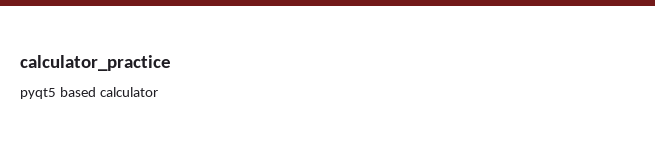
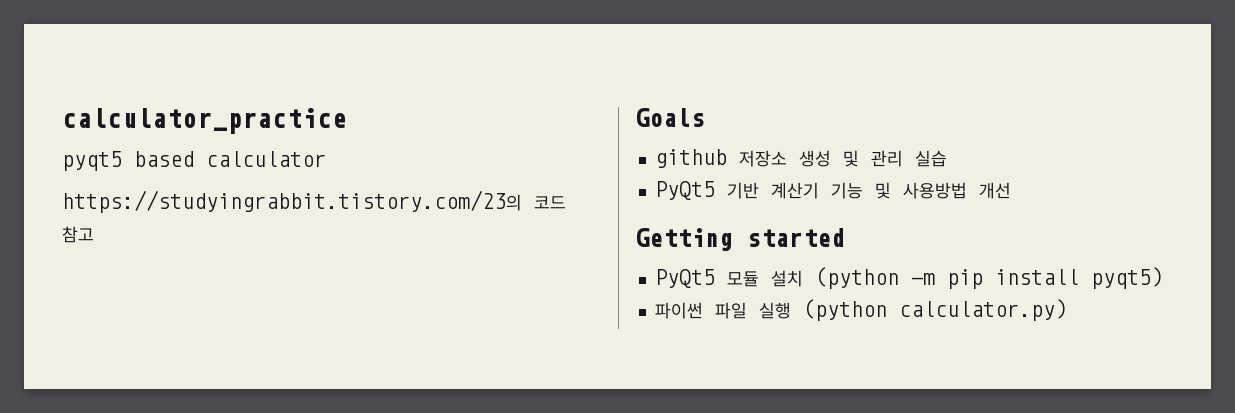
+ https://studyingrabbit.tistory.com/23의 코드 참고
+ Goals
+ github 저장소 생성 및 관리 실습
+ PyQt5 기반 계산기 기능 및 사용방법 개선
+ Getting started
+ PyQt5 모듈 설치 (python -m pip install pyqt5)
+ 파이썬 파일 실행 (python calculator.py)

